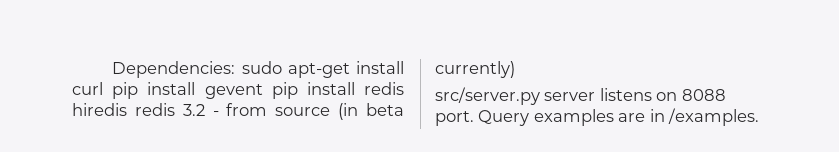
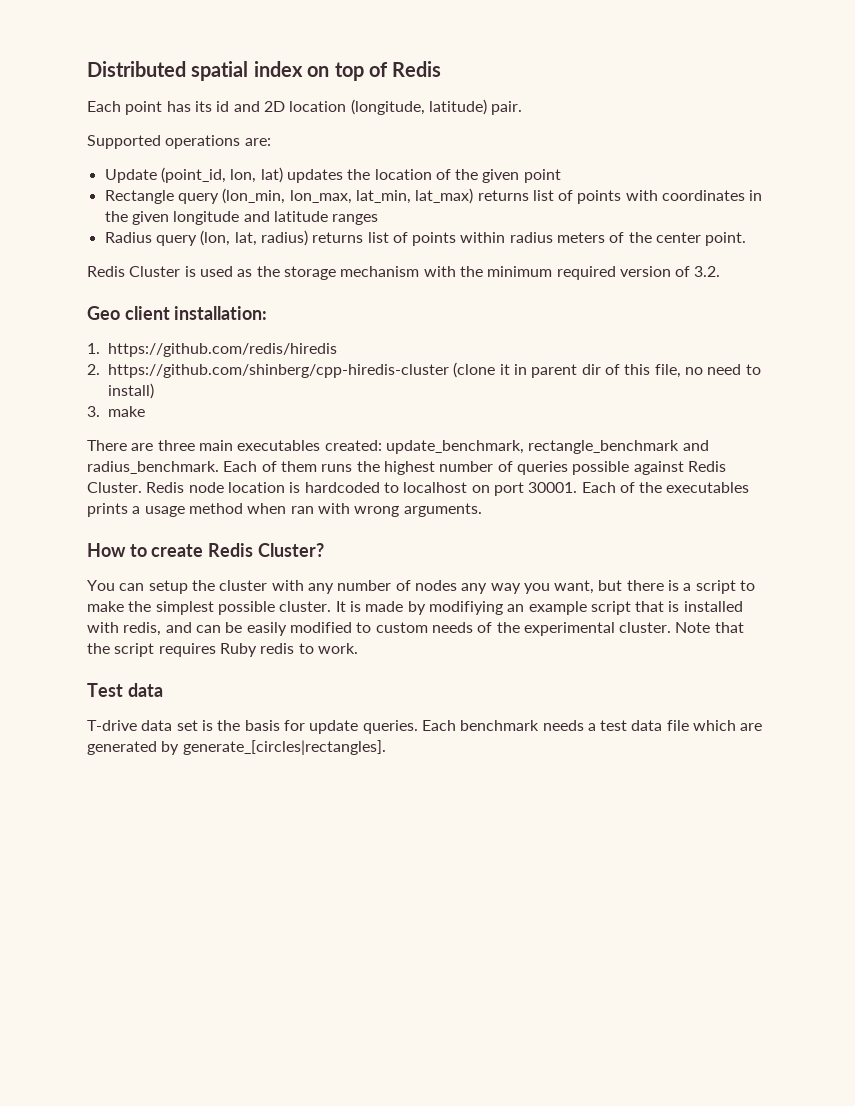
- Dependencies: sudo apt-get install curl pip install gevent pip install redis hiredis redis 3.2 - from source (in beta currently)
- src/server.py server listens on 8088 port. Query examples are in /examples.
+ Distributed spatial index on top of Redis
+ Each point has its id and 2D location (longitude, latitude) pair.
+ Supported operations are:
+ Update (point_id, lon, lat) updates the location of the given point
+ Rectangle query (lon_min, lon_max, lat_min, lat_max) returns list of points with coordinates in the given longitude and latitude ranges
+ Radius query (lon, lat, radius) returns list of points within radius meters of the center point.
+ Redis Cluster is used as the storage mechanism with the minimum required version of 3.2.
+ Geo client installation:
+ 1. https://github.com/redis/hiredis
+ 2. https://github.com/shinberg/cpp-hiredis-cluster (clone it in parent dir of this file, no need to install)
+ 3. make
+ There are three main executables created: update_benchmark, rectangle_benchmark and radius_benchmark. Each of them runs the highest number of queries possible against Redis Cluster. Redis node location is hardcoded to localhost on port 30001. Each of the executables prints a usage method when ran with wrong arguments.
+ How to create Redis Cluster?
+ You can setup the cluster with any number of nodes any way you want, but there is a script to make the simplest possible cluster. It is made by modifiying an example script that is installed with redis, and can be easily modified to custom needs of the experimental cluster. Note that the script requires Ruby redis to work.
+ Test data
+ T-drive data set is the basis for update queries. Each benchmark needs a test data file which are generated by generate_[circles|rectangles].

